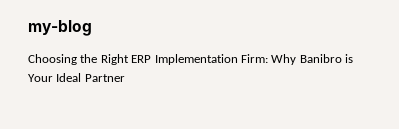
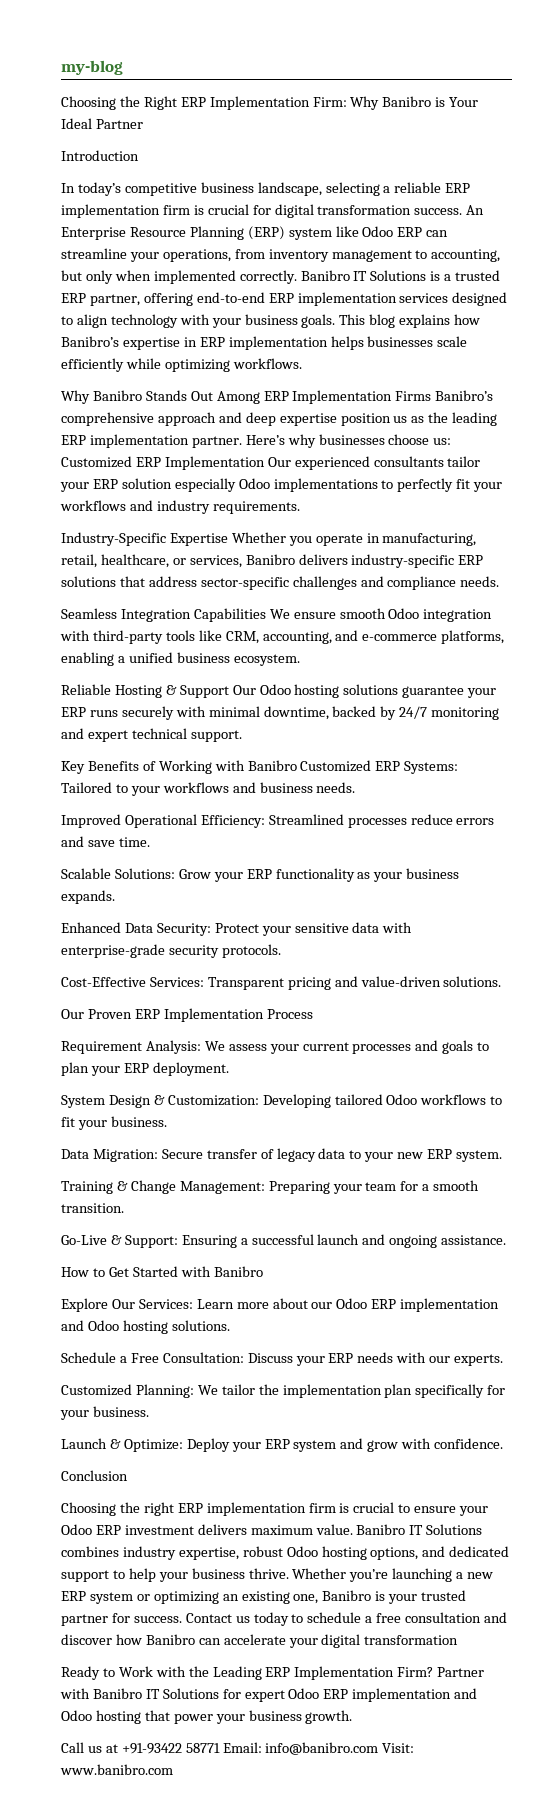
+ Introduction
+ In today’s competitive business landscape, selecting a reliable ERP implementation firm is crucial for digital transformation success. An Enterprise Resource Planning (ERP) system like Odoo ERP can streamline your operations, from inventory management to accounting, but only when implemented correctly. Banibro IT Solutions is a trusted ERP partner, offering end-to-end ERP implementation services designed to align technology with your business goals. This blog explains how Banibro’s expertise in ERP implementation helps businesses scale efficiently while optimizing workflows.
+ Why Banibro Stands Out Among ERP Implementation Firms Banibro’s comprehensive approach and deep expertise position us as the leading ERP implementation partner. Here’s why businesses choose us: Customized ERP Implementation Our experienced consultants tailor your ERP solution especially Odoo implementations to perfectly fit your workflows and industry requirements.
+ Industry-Specific Expertise Whether you operate in manufacturing, retail, healthcare, or services, Banibro delivers industry-specific ERP solutions that address sector-specific challenges and compliance needs.
+ Seamless Integration Capabilities We ensure smooth Odoo integration with third-party tools like CRM, accounting, and e-commerce platforms, enabling a unified business ecosystem.
+ Reliable Hosting & Support Our Odoo hosting solutions guarantee your ERP runs securely with minimal downtime, backed by 24/7 monitoring and expert technical support.
+ Key Benefits of Working with Banibro Customized ERP Systems: Tailored to your workflows and business needs.
+ Improved Operational Efficiency: Streamlined processes reduce errors and save time.
+ Scalable Solutions: Grow your ERP functionality as your business expands.
+ Enhanced Data Security: Protect your sensitive data with enterprise-grade security protocols.
+ Cost-Effective Services: Transparent pricing and value-driven solutions.
+ Our Proven ERP Implementation Process
+ Requirement Analysis: We assess your current processes and goals to plan your ERP deployment.
+ System Design & Customization: Developing tailored Odoo workflows to fit your business.
+ Data Migration: Secure transfer of legacy data to your new ERP system.
+ Training & Change Management: Preparing your team for a smooth transition.
+ Go-Live & Support: Ensuring a successful launch and ongoing assistance.
+ How to Get Started with Banibro
+ Explore Our Services: Learn more about our Odoo ERP implementation and Odoo hosting solutions.
+ Schedule a Free Consultation: Discuss your ERP needs with our experts.
+ Customized Planning: We tailor the implementation plan specifically for your business.
+ Launch & Optimize: Deploy your ERP system and grow with confidence.
+ Conclusion
+ Choosing the right ERP implementation firm is crucial to ensure your Odoo ERP investment delivers maximum value. Banibro IT Solutions combines industry expertise, robust Odoo hosting options, and dedicated support to help your business thrive. Whether you’re launching a new ERP system or optimizing an existing one, Banibro is your trusted partner for success. Contact us today to schedule a free consultation and discover how Banibro can accelerate your digital transformation
+ Ready to Work with the Leading ERP Implementation Firm? Partner with Banibro IT Solutions for expert Odoo ERP implementation and Odoo hosting that power your business growth.
+ Call us at +91-93422 58771 Email: info@banibro.com Visit: www.banibro.com

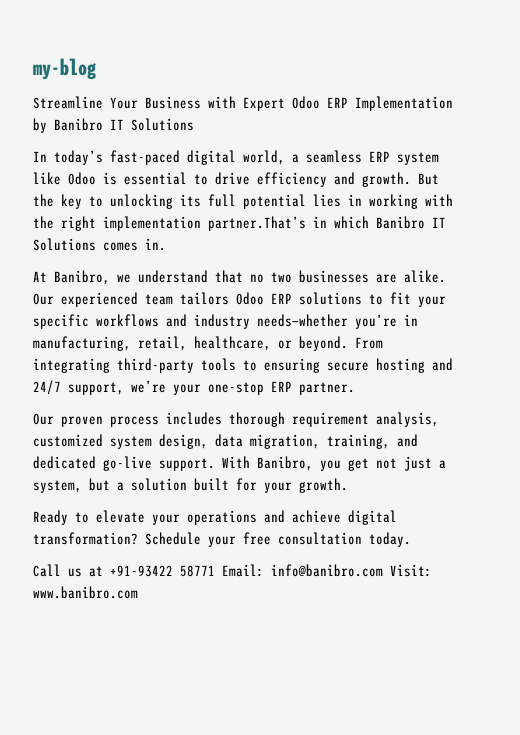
- Choosing the Right ERP Implementation Firm: Why Banibro is Your Ideal Partner
- Introduction
- In today’s competitive business landscape, selecting a reliable ERP implementation firm is crucial for digital transformation success. An Enterprise Resource Planning (ERP) system like Odoo ERP can streamline your operations, from inventory management to accounting, but only when implemented correctly. Banibro IT Solutions is a trusted ERP partner, offering end-to-end ERP implementation services designed to align technology with your business goals. This blog explains how Banibro’s expertise in ERP implementation helps businesses scale efficiently while optimizing workflows.
- Why Banibro Stands Out Among ERP Implementation Firms Banibro’s comprehensive approach and deep expertise position us as the leading ERP implementation partner. Here’s why businesses choose us: Customized ERP Implementation Our experienced consultants tailor your ERP solution especially Odoo implementations to perfectly fit your workflows and industry requirements.
- Industry-Specific Expertise Whether you operate in manufacturing, retail, healthcare, or services, Banibro delivers industry-specific ERP solutions that address sector-specific challenges and compliance needs.
- Seamless Integration Capabilities We ensure smooth Odoo integration with third-party tools like CRM, accounting, and e-commerce platforms, enabling a unified business ecosystem.
- Reliable Hosting & Support Our Odoo hosting solutions guarantee your ERP runs securely with minimal downtime, backed by 24/7 monitoring and expert technical support.
- Key Benefits of Working with Banibro Customized ERP Systems: Tailored to your workflows and business needs.
- Improved Operational Efficiency: Streamlined processes reduce errors and save time.
- Scalable Solutions: Grow your ERP functionality as your business expands.
- Enhanced Data Security: Protect your sensitive data with enterprise-grade security protocols.
- Cost-Effective Services: Transparent pricing and value-driven solutions.
- Our Proven ERP Implementation Process
- Requirement Analysis: We assess your current processes and goals to plan your ERP deployment.
- System Design & Customization: Developing tailored Odoo workflows to fit your business.
- Data Migration: Secure transfer of legacy data to your new ERP system.
- Training & Change Management: Preparing your team for a smooth transition.
- Go-Live & Support: Ensuring a successful launch and ongoing assistance.
- How to Get Started with Banibro
- Explore Our Services: Learn more about our Odoo ERP implementation and Odoo hosting solutions.
- Schedule a Free Consultation: Discuss your ERP needs with our experts.
- Customized Planning: We tailor the implementation plan specifically for your business.
- Launch & Optimize: Deploy your ERP system and grow with confidence.
- Conclusion
- Choosing the right ERP implementation firm is crucial to ensure your Odoo ERP investment delivers maximum value. Banibro IT Solutions combines industry expertise, robust Odoo hosting options, and dedicated support to help your business thrive. Whether you’re launching a new ERP system or optimizing an existing one, Banibro is your trusted partner for success. Contact us today to schedule a free consultation and discover how Banibro can accelerate your digital transformation
- Ready to Work with the Leading ERP Implementation Firm? Partner with Banibro IT Solutions for expert Odoo ERP implementation and Odoo hosting that power your business growth.
+ Streamline Your Business with Expert Odoo ERP Implementation by Banibro IT Solutions
+ In today’s fast-paced digital world, a seamless ERP system like Odoo is essential to drive efficiency and growth. But the key to unlocking its full potential lies in working with the right implementation partner.That’s in which Banibro IT Solutions comes in.
+ At Banibro, we understand that no two businesses are alike. Our experienced team tailors Odoo ERP solutions to fit your specific workflows and industry needs—whether you’re in manufacturing, retail, healthcare, or beyond. From integrating third-party tools to ensuring secure hosting and 24/7 support, we’re your one-stop ERP partner.
+ Our proven process includes thorough requirement analysis, customized system design, data migration, training, and dedicated go-live support. With Banibro, you get not just a system, but a solution built for your growth.
+ Ready to elevate your operations and achieve digital transformation? Schedule your free consultation today.

